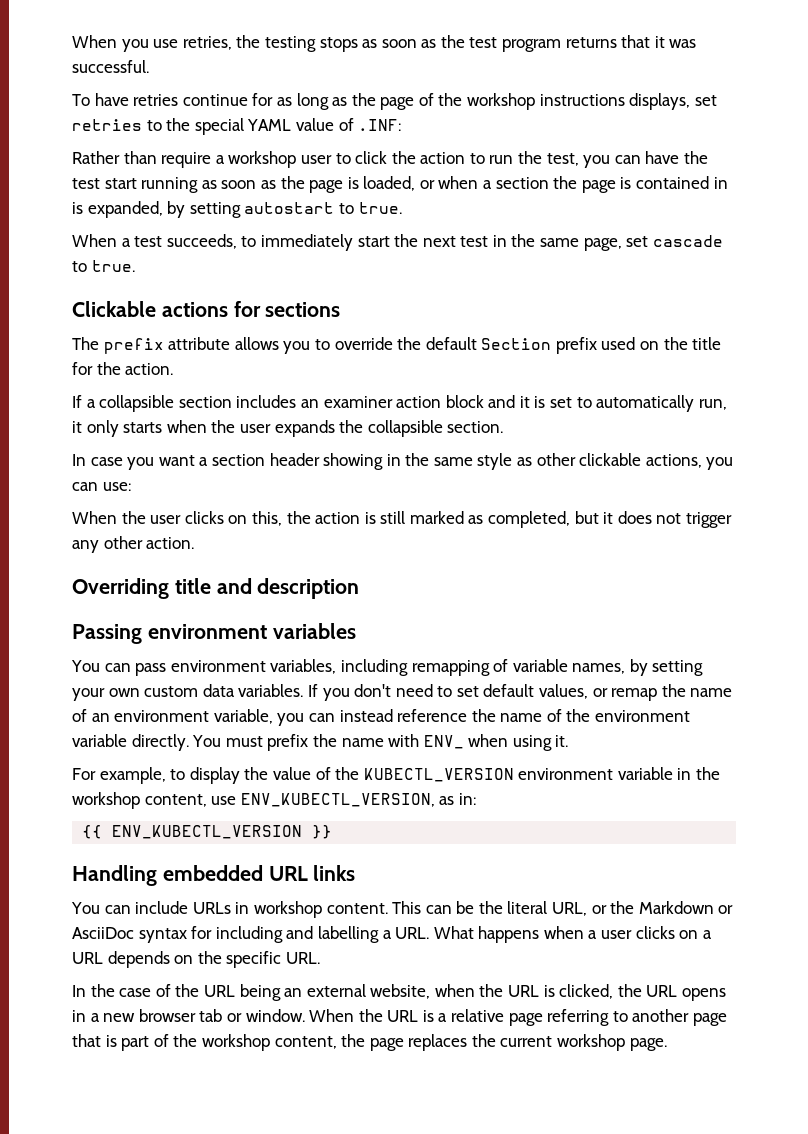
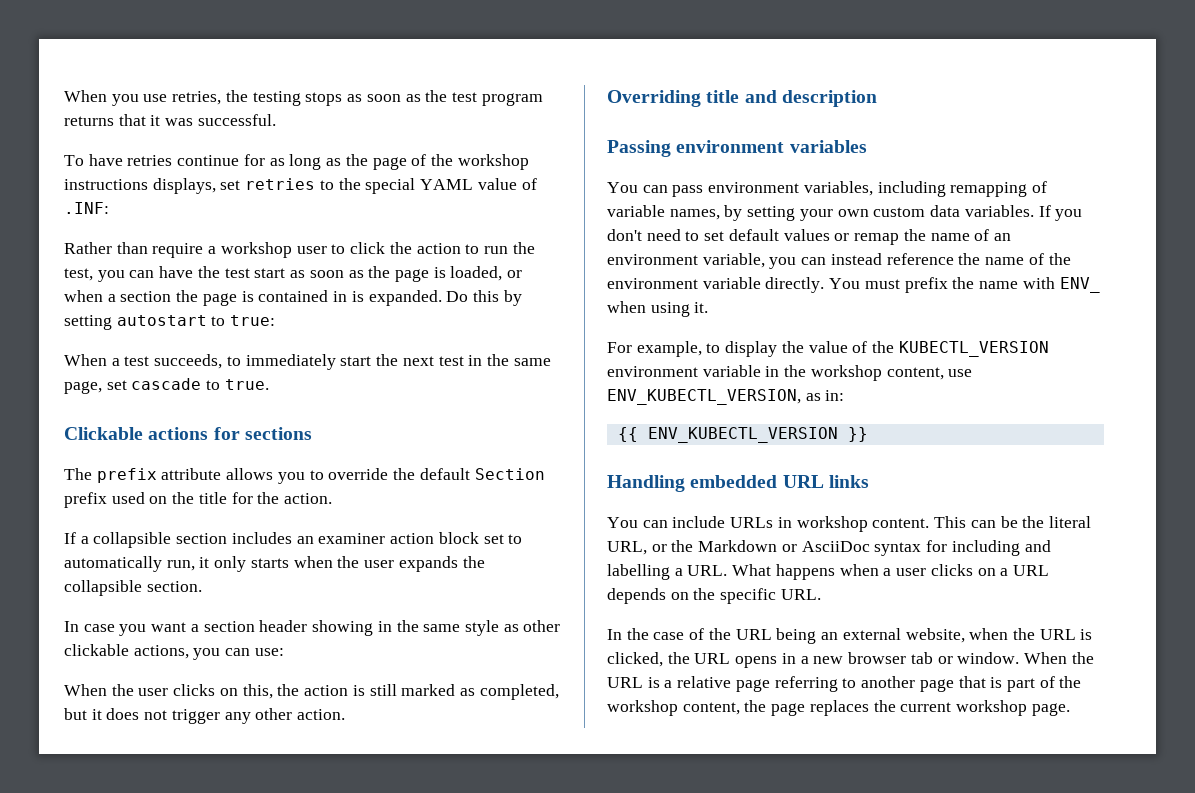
- Rather than require a workshop user to click the action to run the test, you can have the test start running as soon as the page is loaded, or when a section the page is contained in is expanded, by setting autostart to true.
+ Rather than require a workshop user to click the action to run the test, you can have the test start as soon as the page is loaded, or when a section the page is contained in is expanded. Do this by setting autostart to true:
- If a collapsible section includes an examiner action block and it is set to automatically run, it only starts when the user expands the collapsible section.
+ If a collapsible section includes an examiner action block set to automatically run, it only starts when the user expands the collapsible section.
- If you don't need to set default values, or remap the name of an environment variable, you can instead reference the name of the environment variable directly.
+ If you don't need to set default values or remap the name of an environment variable, you can instead reference the name of the environment variable directly.

